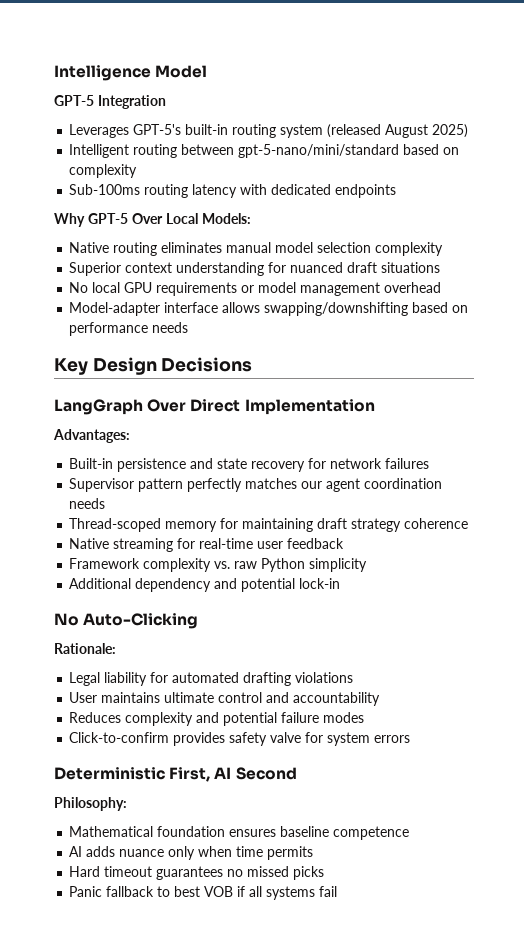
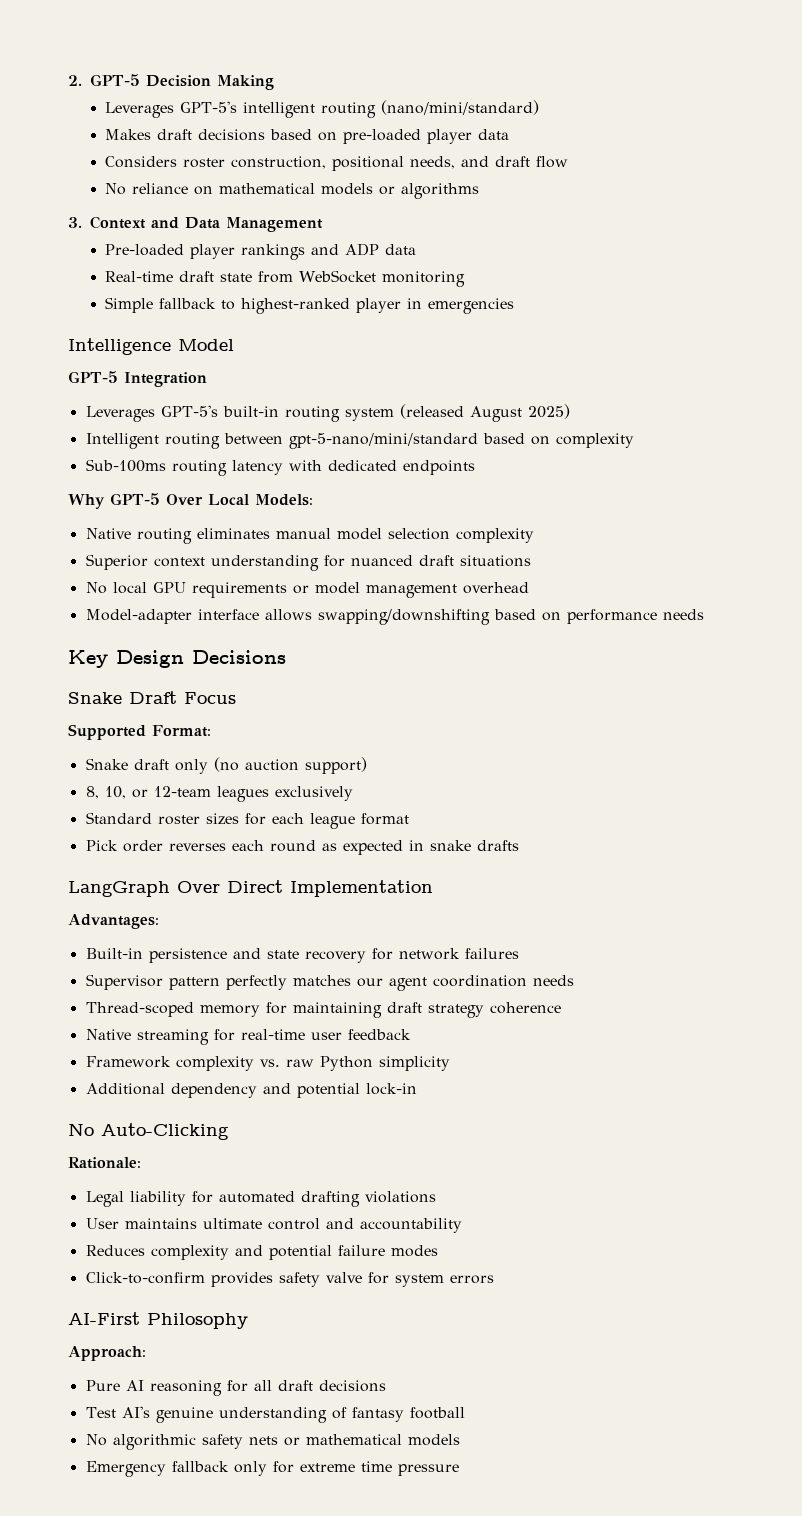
+ 2. GPT-5 Decision Making
+ Leverages GPT-5's intelligent routing (nano/mini/standard)
+ Makes draft decisions based on pre-loaded player data
+ Considers roster construction, positional needs, and draft flow
+ No reliance on mathematical models or algorithms
+ 3. Context and Data Management
+ Pre-loaded player rankings and ADP data
+ Real-time draft state from WebSocket monitoring
+ Simple fallback to highest-ranked player in emergencies
+ Snake Draft Focus
+ Supported Format:
+ Snake draft only (no auction support)
+ 8, 10, or 12-team leagues exclusively
+ Standard roster sizes for each league format
+ Pick order reverses each round as expected in snake drafts
- Deterministic First, AI Second
- Philosophy:
- Mathematical foundation ensures baseline competence
- AI adds nuance only when time permits
- Hard timeout guarantees no missed picks
- Panic fallback to best VOB if all systems fail
+ AI-First Philosophy
+ Approach:
+ Pure AI reasoning for all draft decisions
+ Test AI's genuine understanding of fantasy football
+ No algorithmic safety nets or mathematical models
+ Emergency fallback only for extreme time pressure

